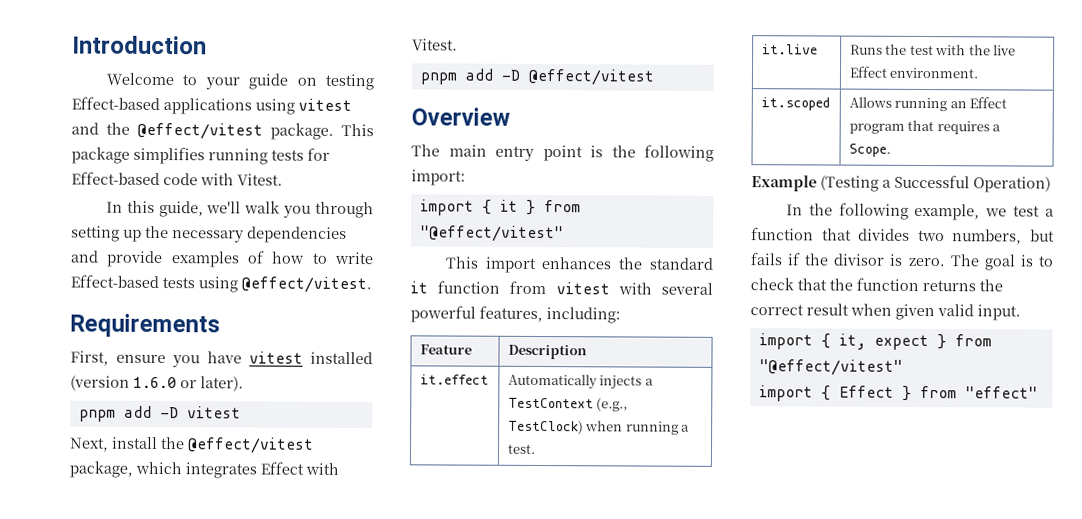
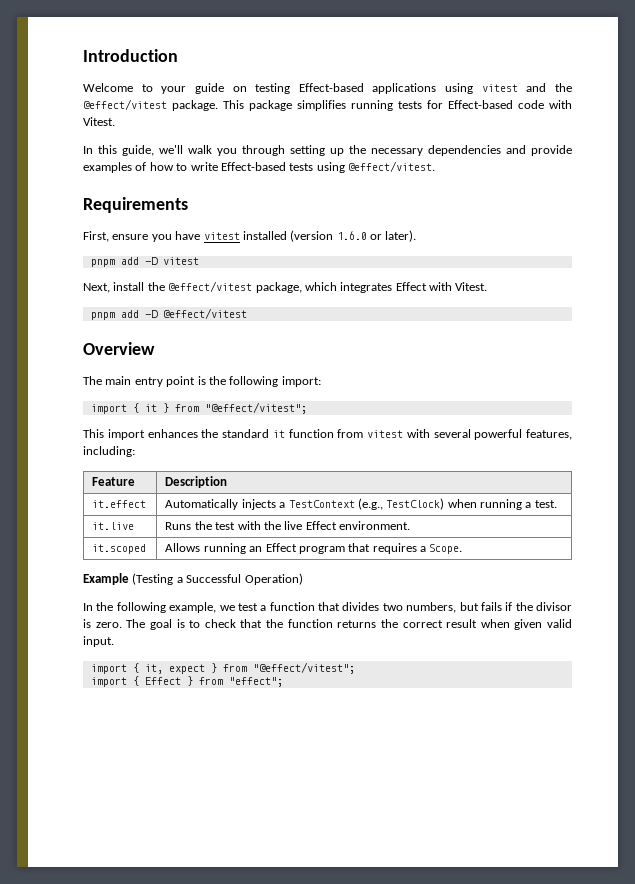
- import { it } from "@effect/vitest"
+ import { it } from "@effect/vitest";
- import { it, expect } from "@effect/vitest"
+ import { it, expect } from "@effect/vitest";
- import { Effect } from "effect"
+ import { Effect } from "effect";

